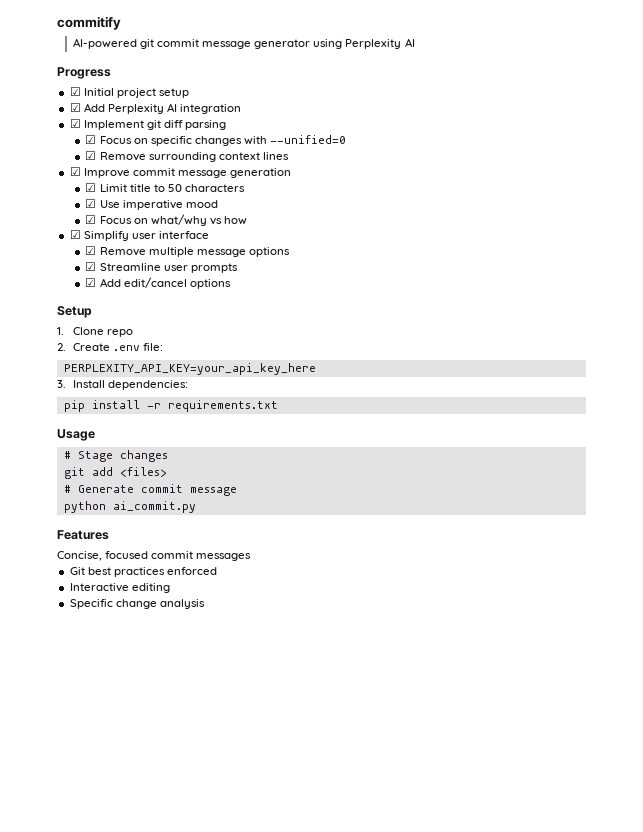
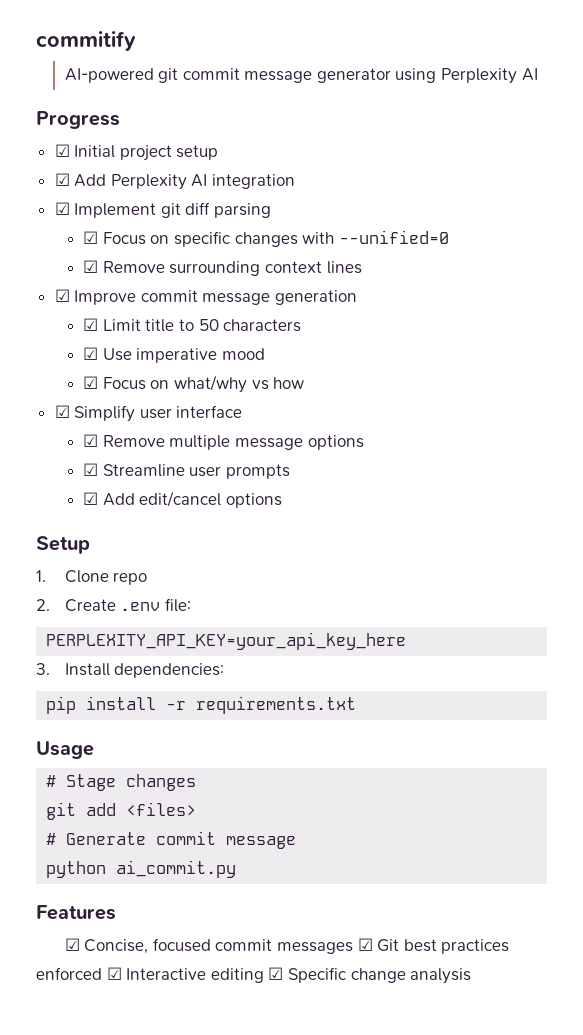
- Concise, focused commit messages
- Git best practices enforced
- Interactive editing
- Specific change analysis
+ ☑ Concise, focused commit messages ☑ Git best practices enforced ☑ Interactive editing ☑ Specific change analysis

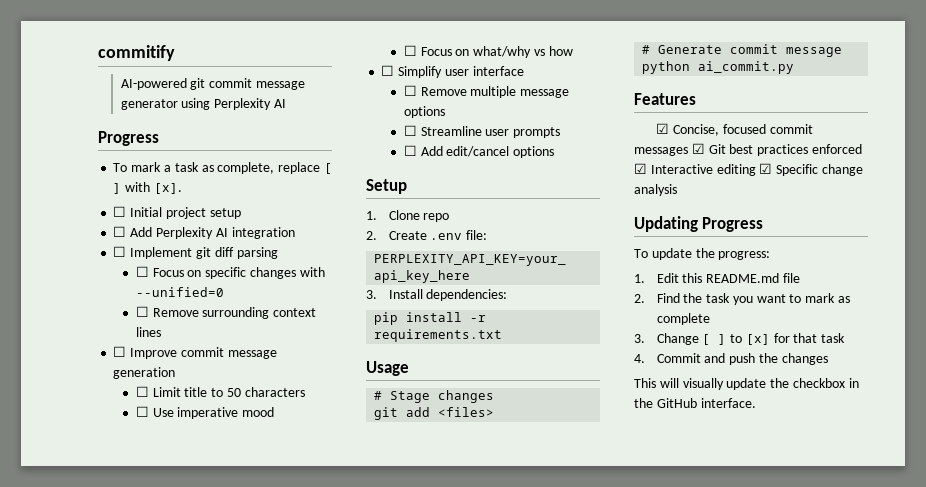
- ☑ Initial project setup
+ To mark a task as complete, replace [ ] with [x].
+ ☐ Initial project setup
- ☑ Add Perplexity AI integration
+ ☐ Add Perplexity AI integration
- ☑ Implement git diff parsing
+ ☐ Implement git diff parsing
- ☑ Focus on specific changes with --unified=0
+ ☐ Focus on specific changes with --unified=0
- ☑ Remove surrounding context lines
+ ☐ Remove surrounding context lines
- ☑ Improve commit message generation
+ ☐ Improve commit message generation
- ☑ Limit title to 50 characters
+ ☐ Limit title to 50 characters
- ☑ Use imperative mood
+ ☐ Use imperative mood
- ☑ Focus on what/why vs how
+ ☐ Focus on what/why vs how
- ☑ Simplify user interface
+ ☐ Simplify user interface
- ☑ Remove multiple message options
+ ☐ Remove multiple message options
- ☑ Streamline user prompts
+ ☐ Streamline user prompts
- ☑ Add edit/cancel options
+ ☐ Add edit/cancel options
+ Updating Progress
+ To update the progress:
+ 1. Edit this README.md file
+ 2. Find the task you want to mark as complete
+ 3. Change [ ] to [x] for that task
+ 4. Commit and push the changes
+ This will visually update the checkbox in the GitHub interface.

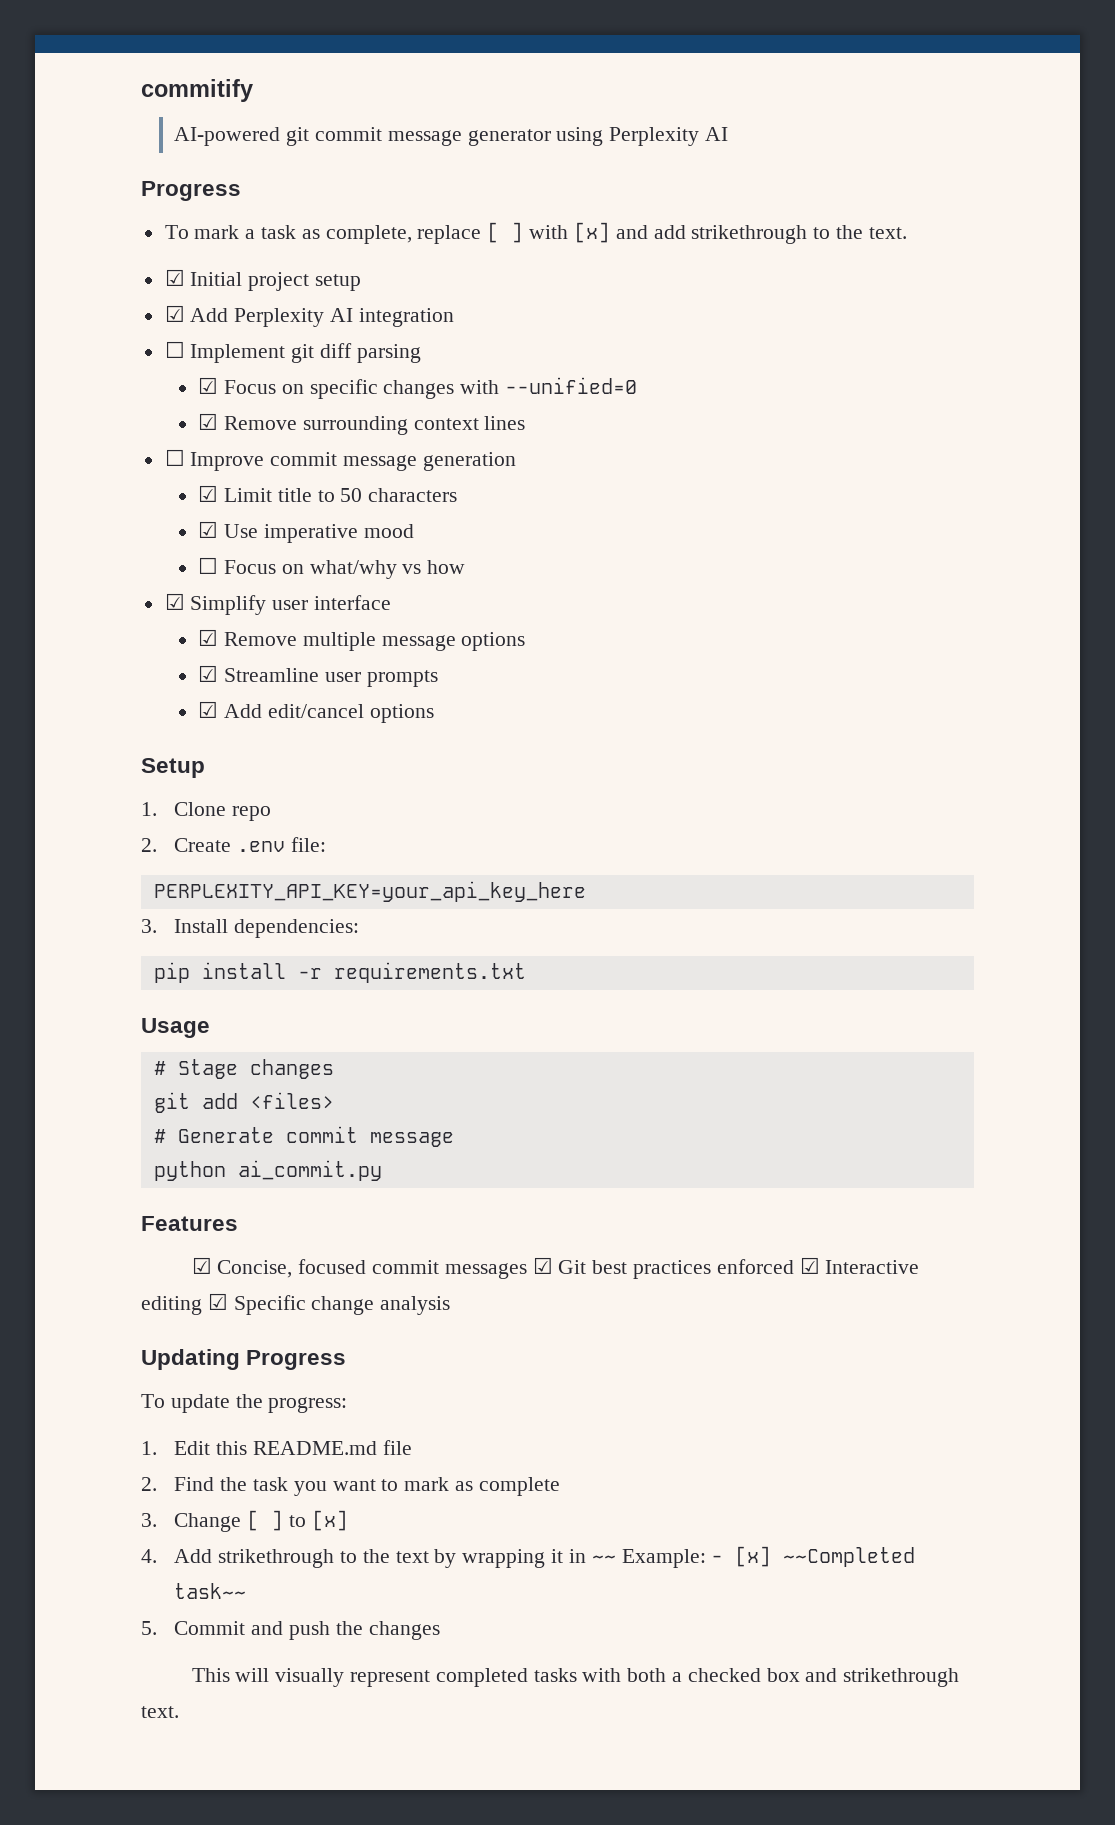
- To mark a task as complete, replace [ ] with [x].
- ☐ Initial project setup
+ To mark a task as complete, replace [ ] with [x] and add strikethrough to the text.
+ ☑ Initial project setup
- ☐ Add Perplexity AI integration
+ ☑ Add Perplexity AI integration
- ☐ Focus on specific changes with --unified=0
+ ☑ Focus on specific changes with --unified=0
- ☐ Remove surrounding context lines
+ ☑ Remove surrounding context lines
- ☐ Limit title to 50 characters
+ ☑ Limit title to 50 characters
- ☐ Use imperative mood
+ ☑ Use imperative mood
- ☐ Simplify user interface
+ ☑ Simplify user interface
- ☐ Remove multiple message options
+ ☑ Remove multiple message options
- ☐ Streamline user prompts
+ ☑ Streamline user prompts
- ☐ Add edit/cancel options
+ ☑ Add edit/cancel options
- 3. Change [ ] to [x] for that task
- 4. Commit and push the changes
+ 3. Change [ ] to [x]
+ 4. Add strikethrough to the text by wrapping it in ~~ Example: - [x] ~~Completed task~~
+ 5. Commit and push the changes
- This will visually update the checkbox in the GitHub interface.
+ This will visually represent completed tasks with both a checked box and strikethrough text.

